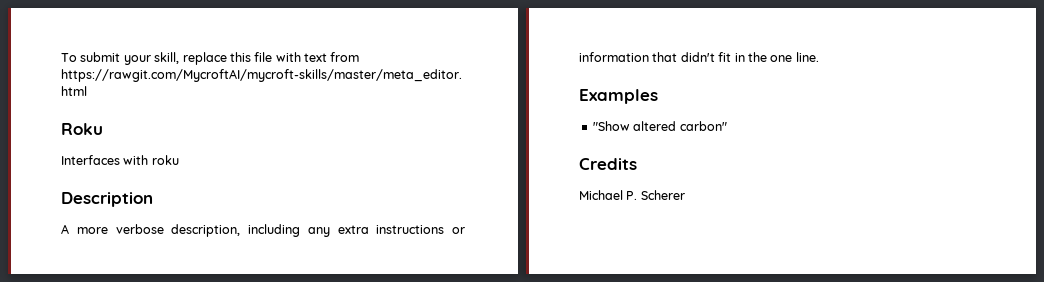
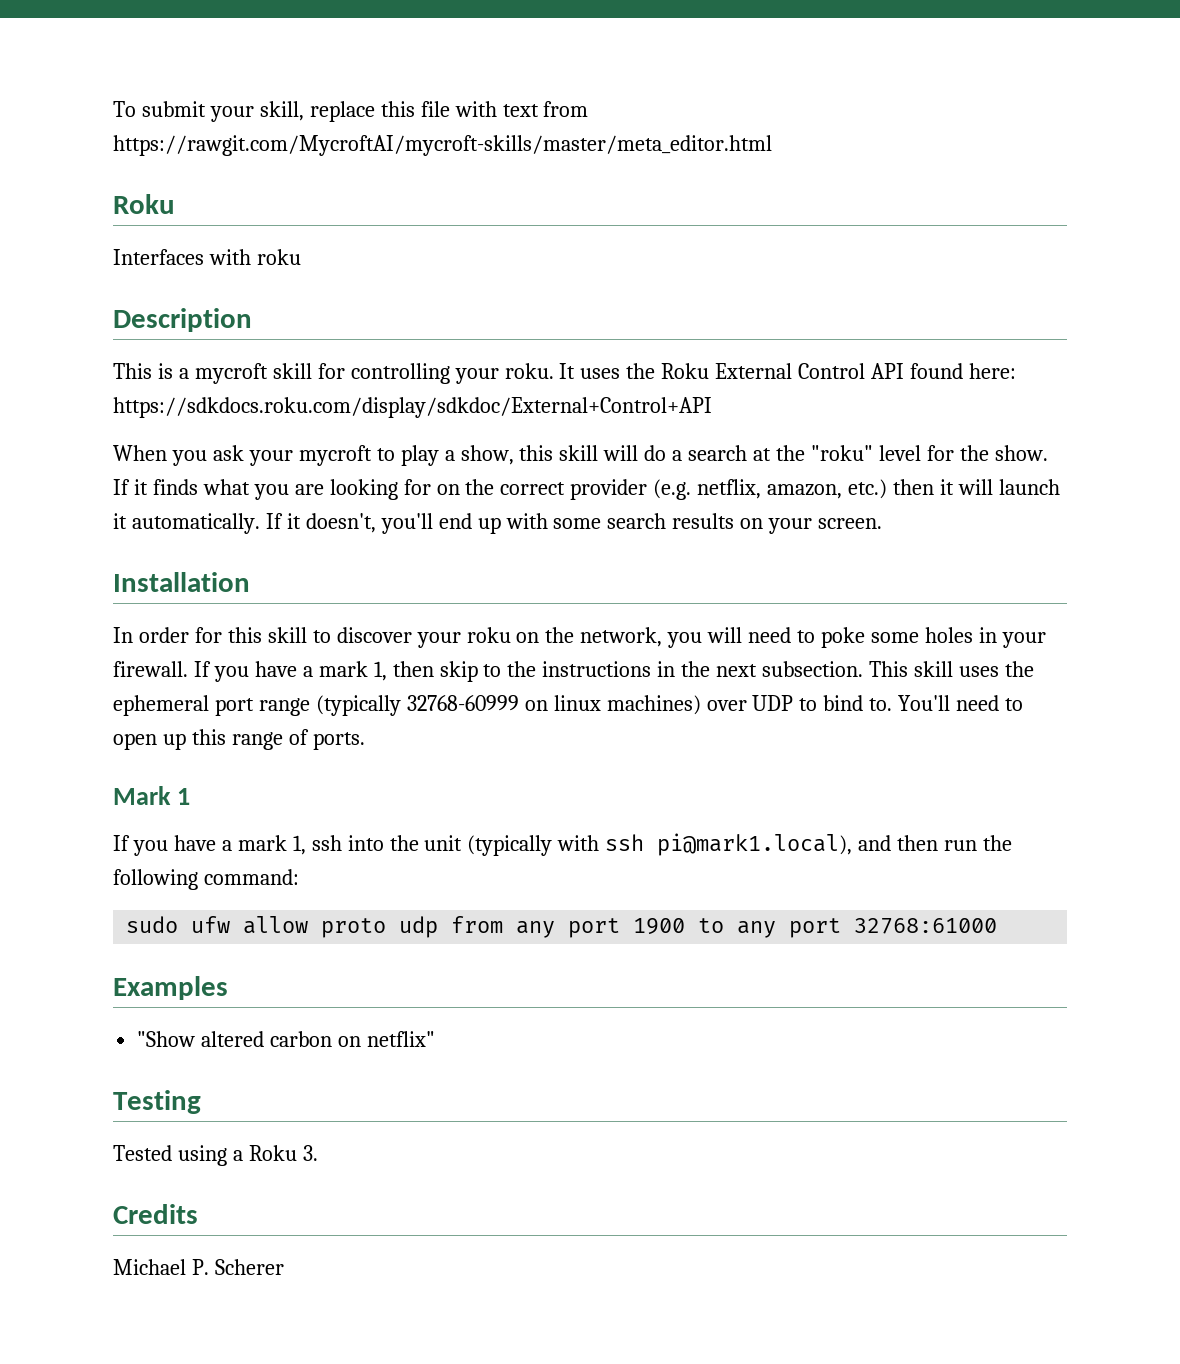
- A more verbose description, including any extra instructions or information that didn't fit in the one line.
+ This is a mycroft skill for controlling your roku. It uses the Roku External Control API found here: https://sdkdocs.roku.com/display/sdkdoc/External+Control+API
+ When you ask your mycroft to play a show, this skill will do a search at the "roku" level for the show. If it finds what you are looking for on the correct provider (e.g. netflix, amazon, etc.) then it will launch it automatically. If it doesn't, you'll end up with some search results on your screen.
+ Installation
+ In order for this skill to discover your roku on the network, you will need to poke some holes in your firewall. If you have a mark 1, then skip to the instructions in the next subsection. This skill uses the ephemeral port range (typically 32768-60999 on linux machines) over UDP to bind to. You'll need to open up this range of ports.
+ Mark 1
+ If you have a mark 1, ssh into the unit (typically with ssh pi@mark1.local), and then run the following command:
+ sudo ufw allow proto udp from any port 1900 to any port 32768:61000
  Examples
- "Show altered carbon"
+ "Show altered carbon on netflix"
+ Testing
+ Tested using a Roku 3.

